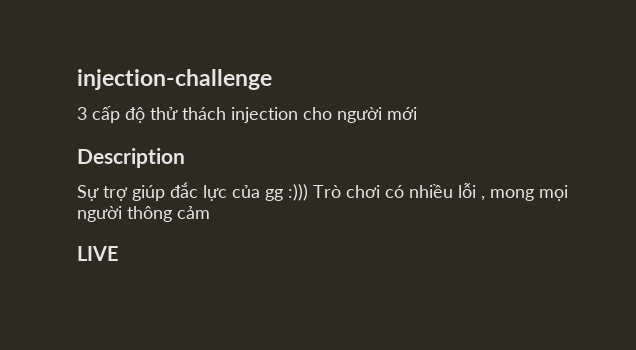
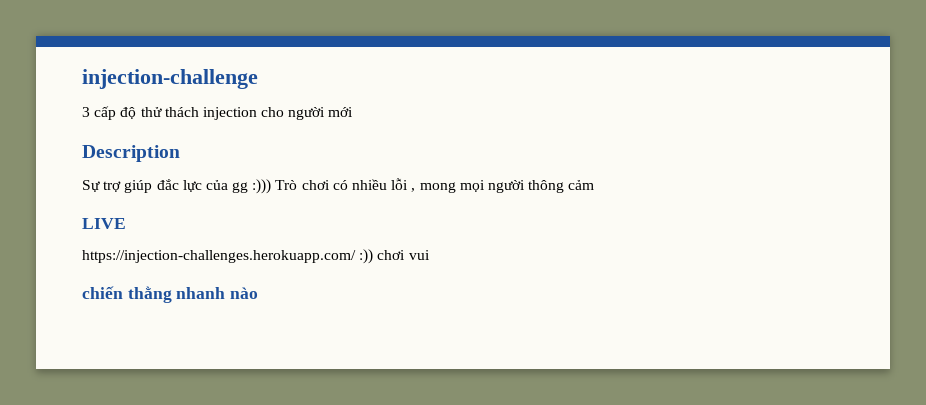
+ https://injection-challenges.herokuapp.com/ :)) chơi vui
+ chiến thằng nhanh nào

